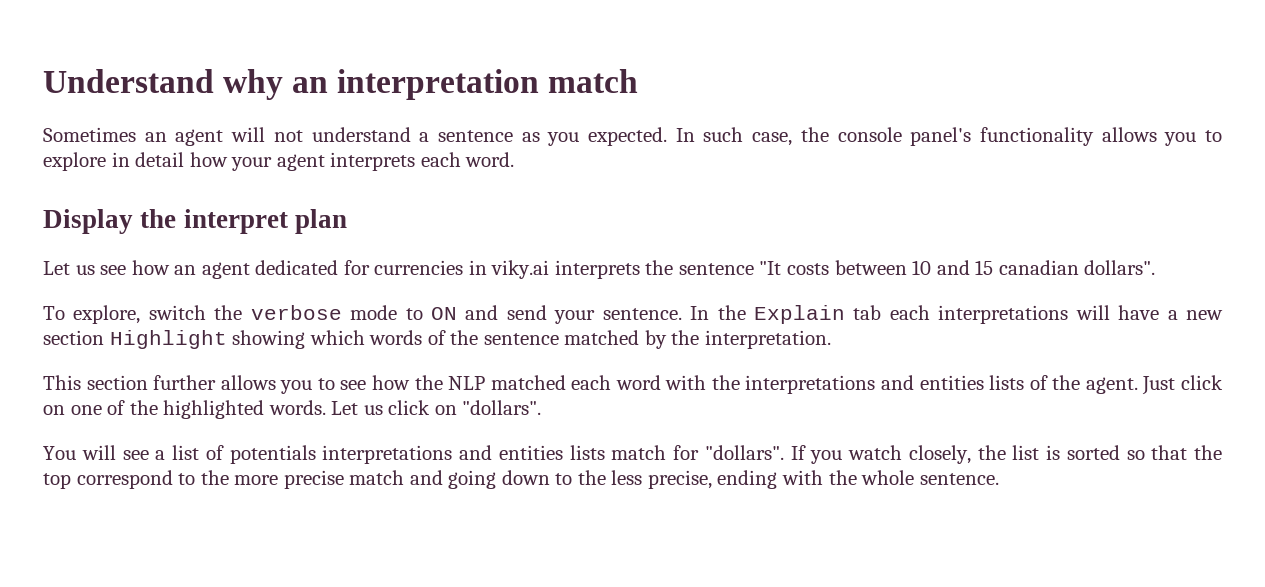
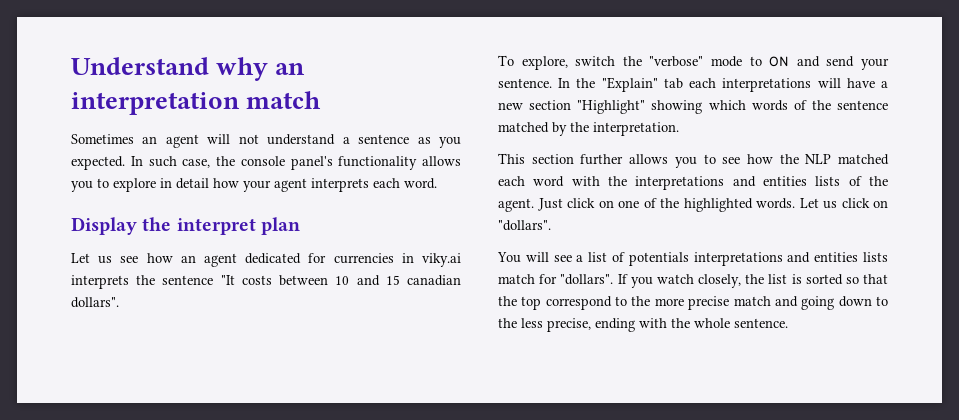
- To explore, switch the verbose mode to ON and send your sentence.
+ To explore, switch the "verbose" mode to ON and send your sentence.
- In the Explain tab each interpretations will have a new section Highlight showing which words of the sentence matched by the interpretation.
+ In the "Explain" tab each interpretations will have a new section "Highlight" showing which words of the sentence matched by the interpretation.

